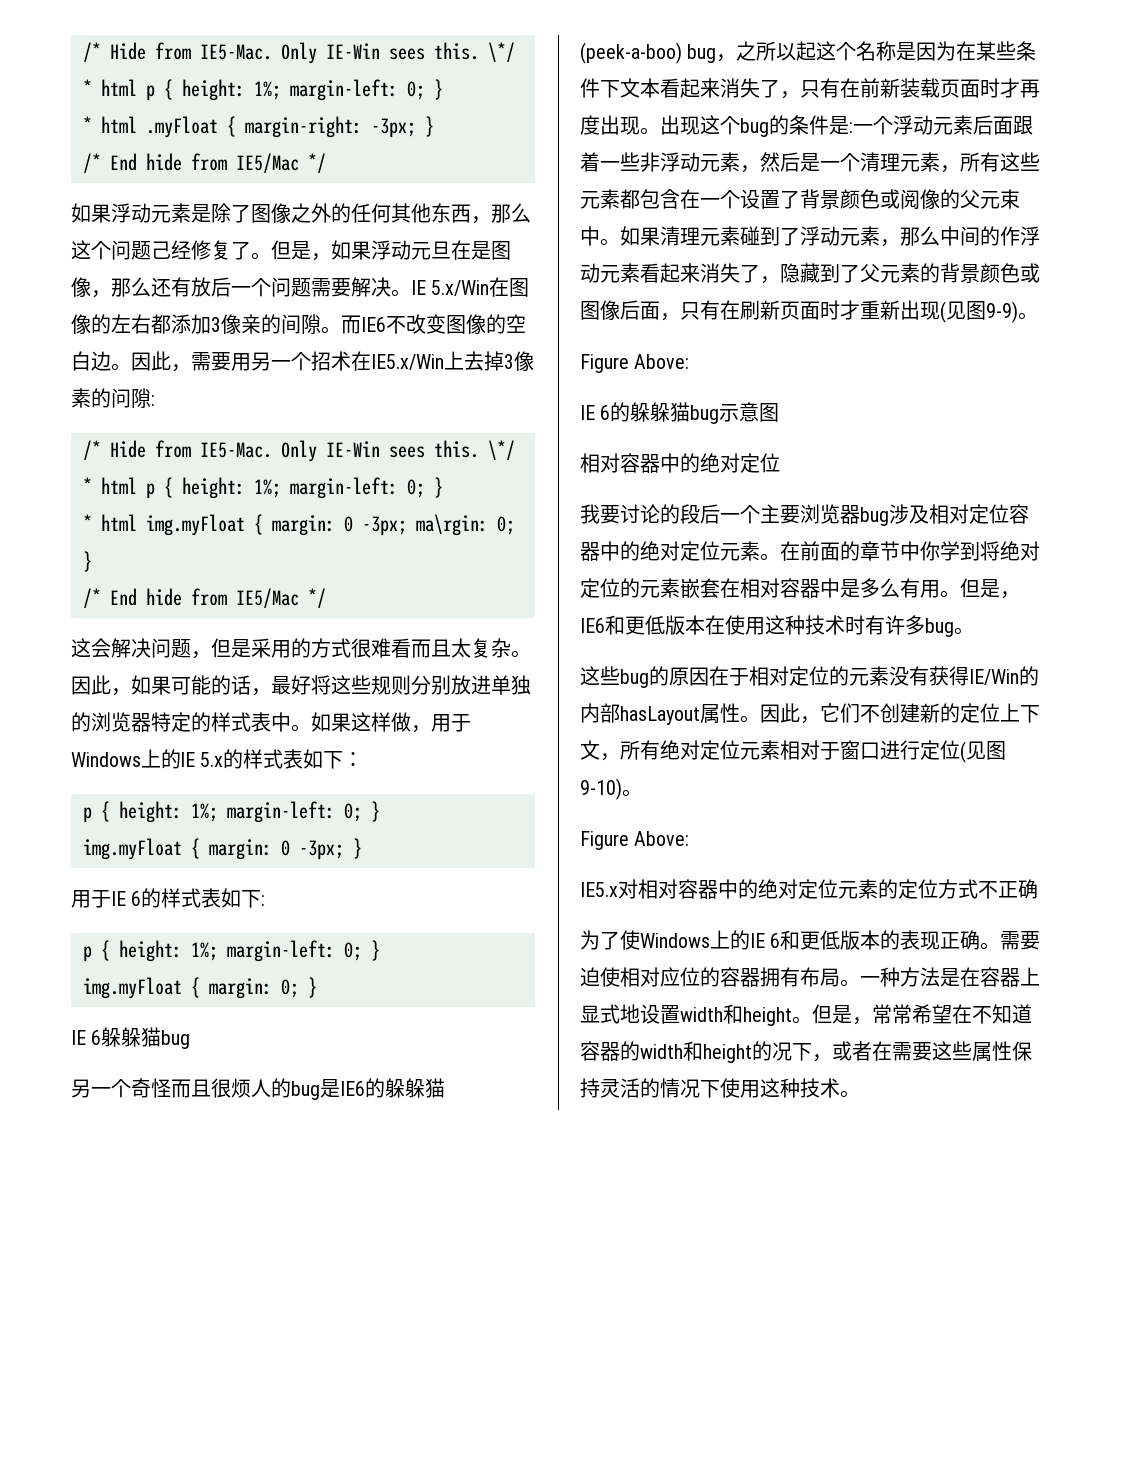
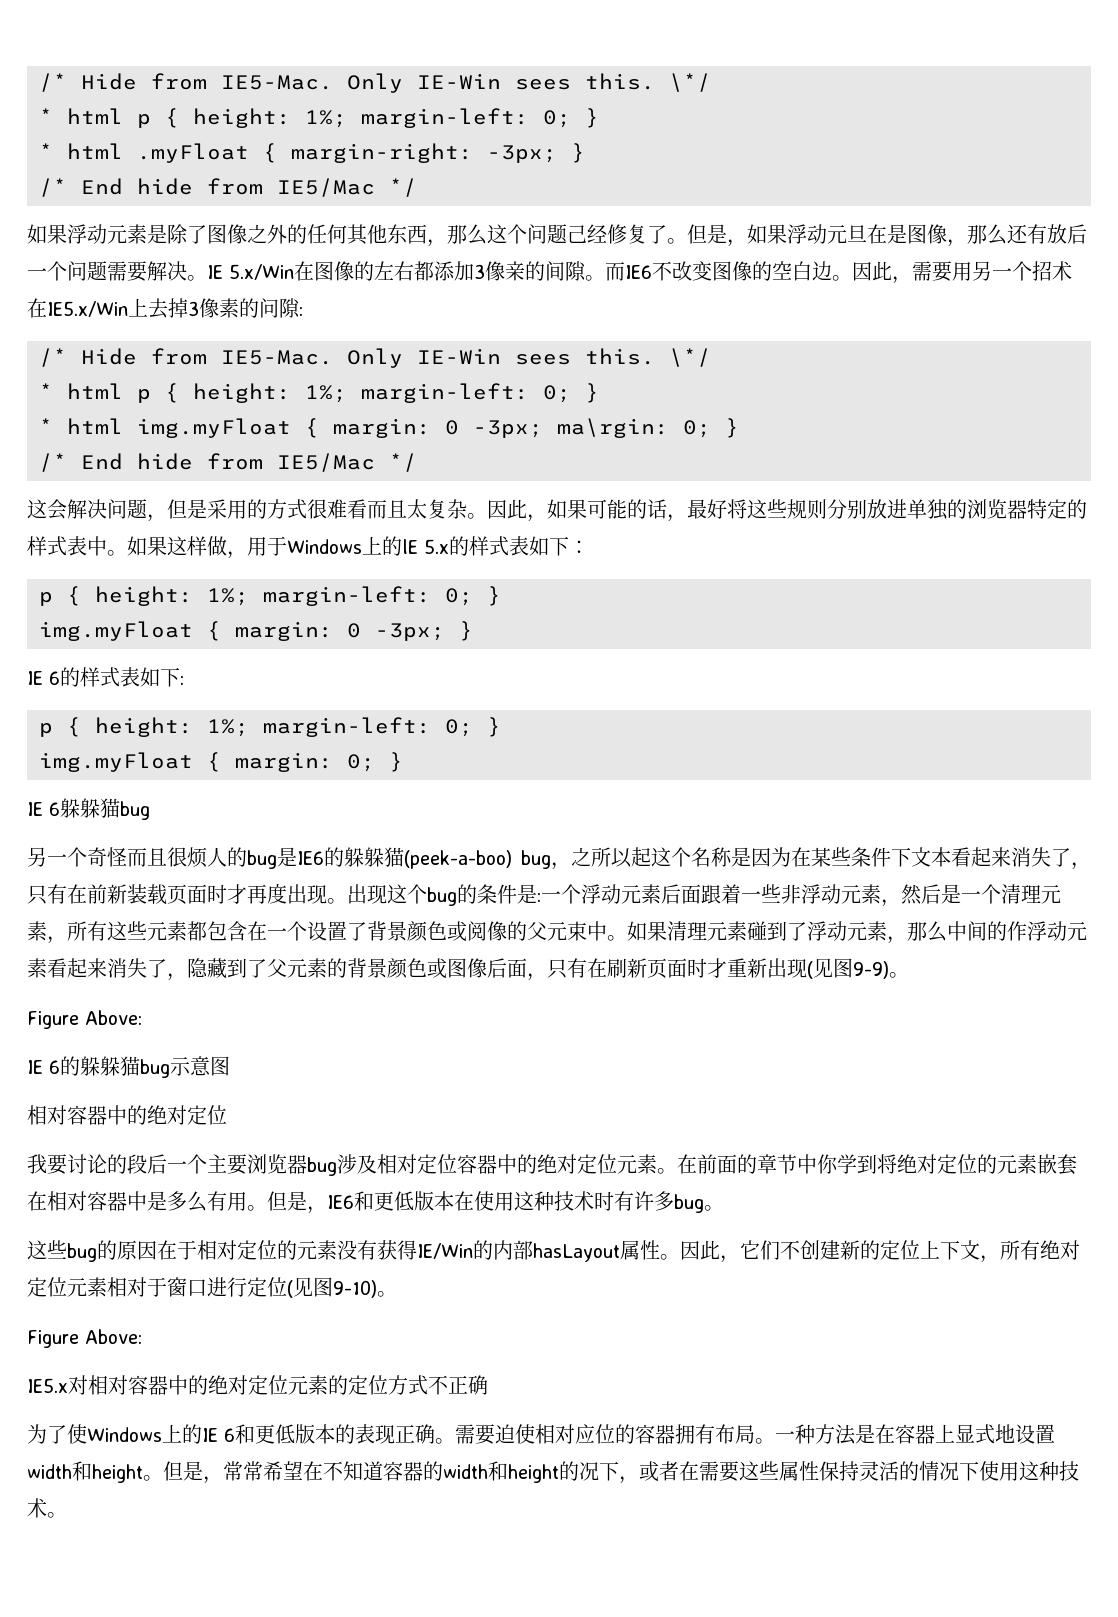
- 用于IE 6的样式表如下:
+ IE 6的样式表如下:

